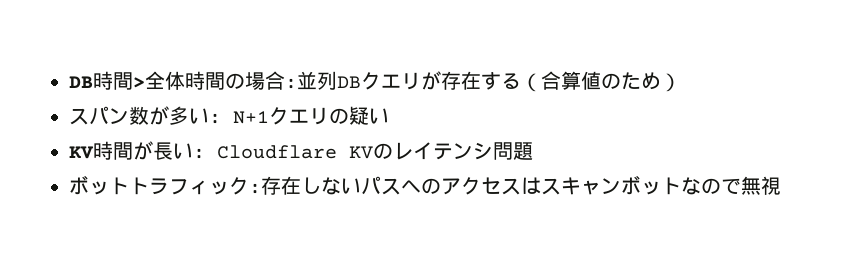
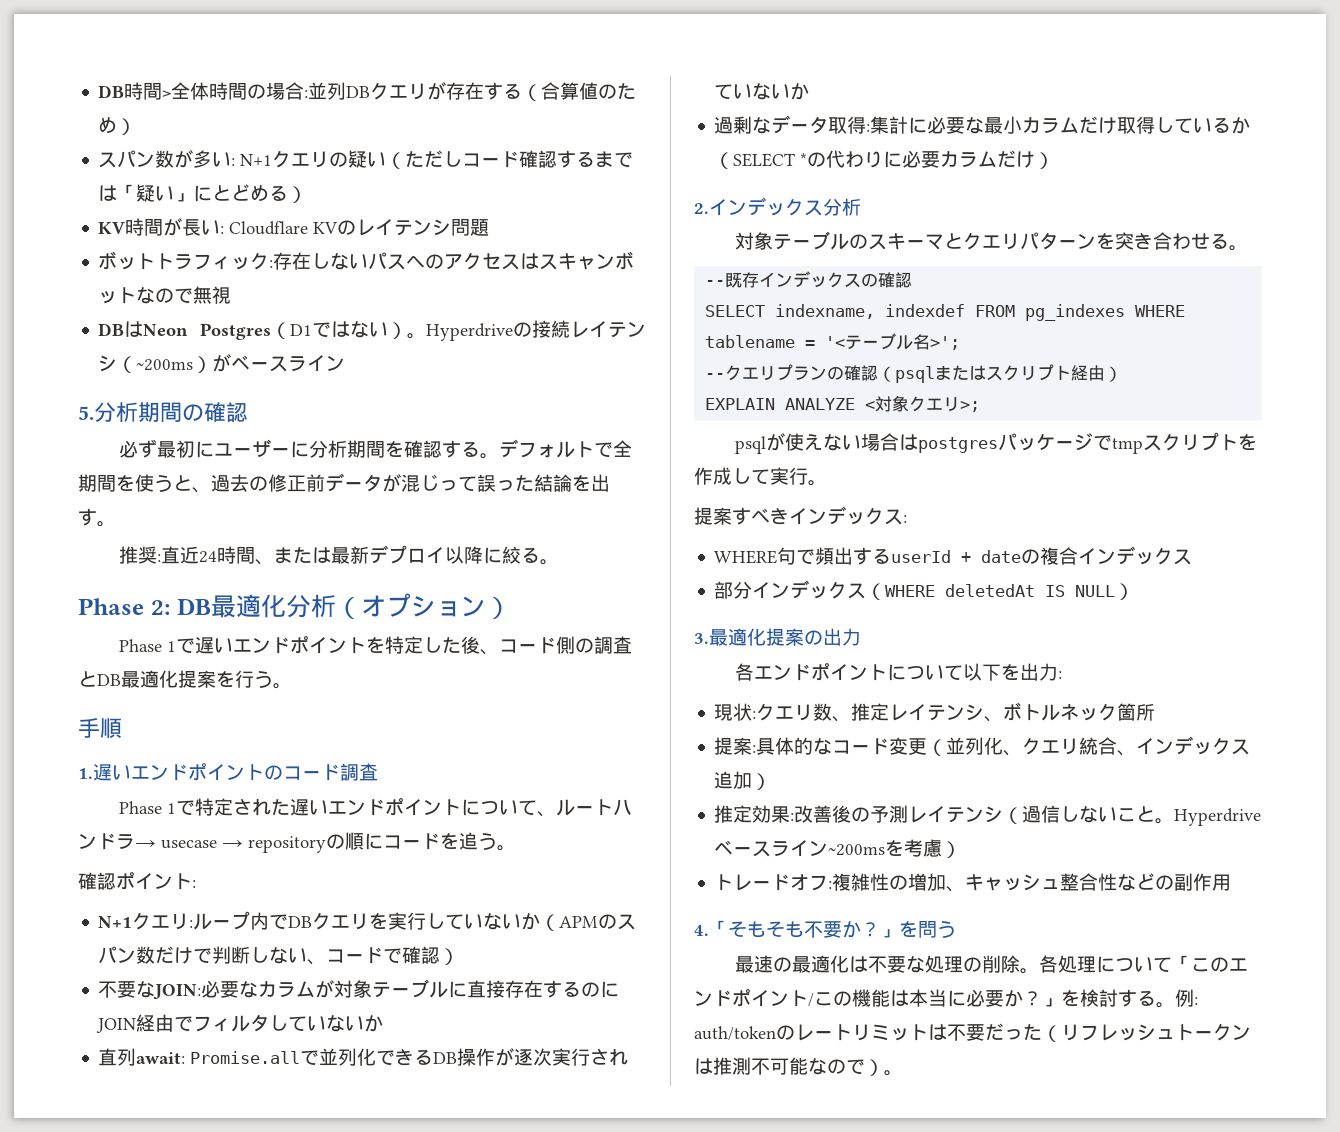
- スパン数が多い: N+1クエリの疑い
+ スパン数が多い: N+1クエリの疑い（ただしコード確認するまでは「疑い」にとどめる）
+ DBはNeon Postgres（D1ではない）。Hyperdriveの接続レイテンシ（~200ms）がベースライン
+ 5.分析期間の確認
+ 必ず最初にユーザーに分析期間を確認する。デフォルトで全期間を使うと、過去の修正前データが混じって誤った結論を出す。
+ 推奨:直近24時間、または最新デプロイ以降に絞る。
+ Phase 2: DB最適化分析（オプション）
+ Phase 1で遅いエンドポイントを特定した後、コード側の調査とDB最適化提案を行う。
+ 手順
+ 1.遅いエンドポイントのコード調査
+ Phase 1で特定された遅いエンドポイントについて、ルートハンドラ→ usecase → repositoryの順にコードを追う。
+ 確認ポイント:
+ N+1クエリ:ループ内でDBクエリを実行していないか（APMのスパン数だけで判断しない、コードで確認）
+ 不要なJOIN:必要なカラムが対象テーブルに直接存在するのにJOIN経由でフィルタしていないか
+ 直列await: Promise.allで並列化できるDB操作が逐次実行されていないか
+ 過剰なデータ取得:集計に必要な最小カラムだけ取得しているか（SELECT *の代わりに必要カラムだけ）
+ 2.インデックス分析
+ 対象テーブルのスキーマとクエリパターンを突き合わせる。
+ --既存インデックスの確認
+ SELECT indexname, indexdef FROM pg_indexes WHERE tablename = '<テーブル名>';
+ --クエリプランの確認（psqlまたはスクリプト経由）
+ EXPLAIN ANALYZE <対象クエリ>;
+ psqlが使えない場合はpostgresパッケージでtmpスクリプトを作成して実行。
+ 提案すべきインデックス:
+ WHERE句で頻出するuserId + dateの複合インデックス
+ 部分インデックス（WHERE deletedAt IS NULL）
+ 3.最適化提案の出力
+ 各エンドポイントについて以下を出力:
+ 現状:クエリ数、推定レイテンシ、ボトルネック箇所
+ 提案:具体的なコード変更（並列化、クエリ統合、インデックス追加）
+ 推定効果:改善後の予測レイテンシ（過信しないこと。Hyperdriveベースライン~200msを考慮）
+ トレードオフ:複雑性の増加、キャッシュ整合性などの副作用
+ 4.「そもそも不要か？」を問う
+ 最速の最適化は不要な処理の削除。各処理について「このエンドポイント/この機能は本当に必要か？」を検討する。例: auth/tokenのレートリミットは不要だった（リフレッシュトークンは推測不可能なので）。

